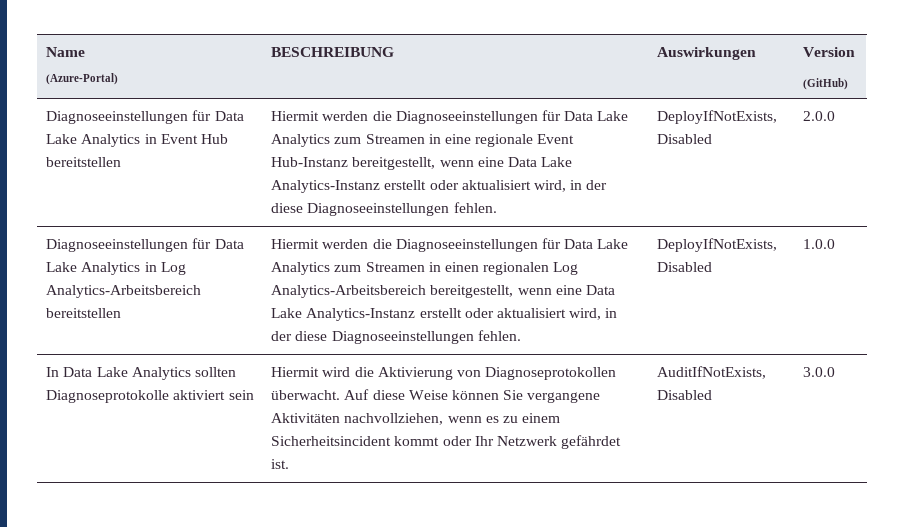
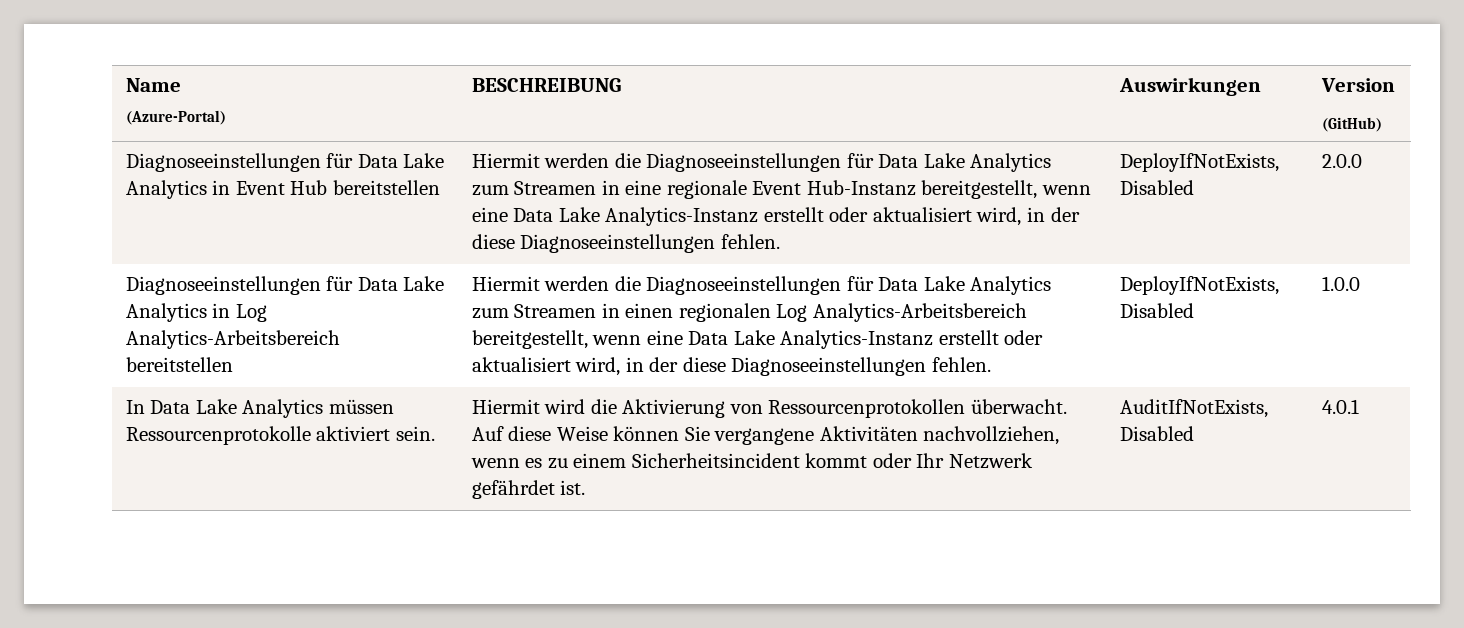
- In Data Lake Analytics sollten Diagnoseprotokolle aktiviert sein | Hiermit wird die Aktivierung von Diagnoseprotokollen überwacht. Auf diese Weise können Sie vergangene Aktivitäten nachvollziehen, wenn es zu einem Sicherheitsincident kommt oder Ihr Netzwerk gefährdet ist. | AuditIfNotExists, Disabled | 3.0.0
+ In Data Lake Analytics müssen Ressourcenprotokolle aktiviert sein. | Hiermit wird die Aktivierung von Ressourcenprotokollen überwacht. Auf diese Weise können Sie vergangene Aktivitäten nachvollziehen, wenn es zu einem Sicherheitsincident kommt oder Ihr Netzwerk gefährdet ist. | AuditIfNotExists, Disabled | 4.0.1

